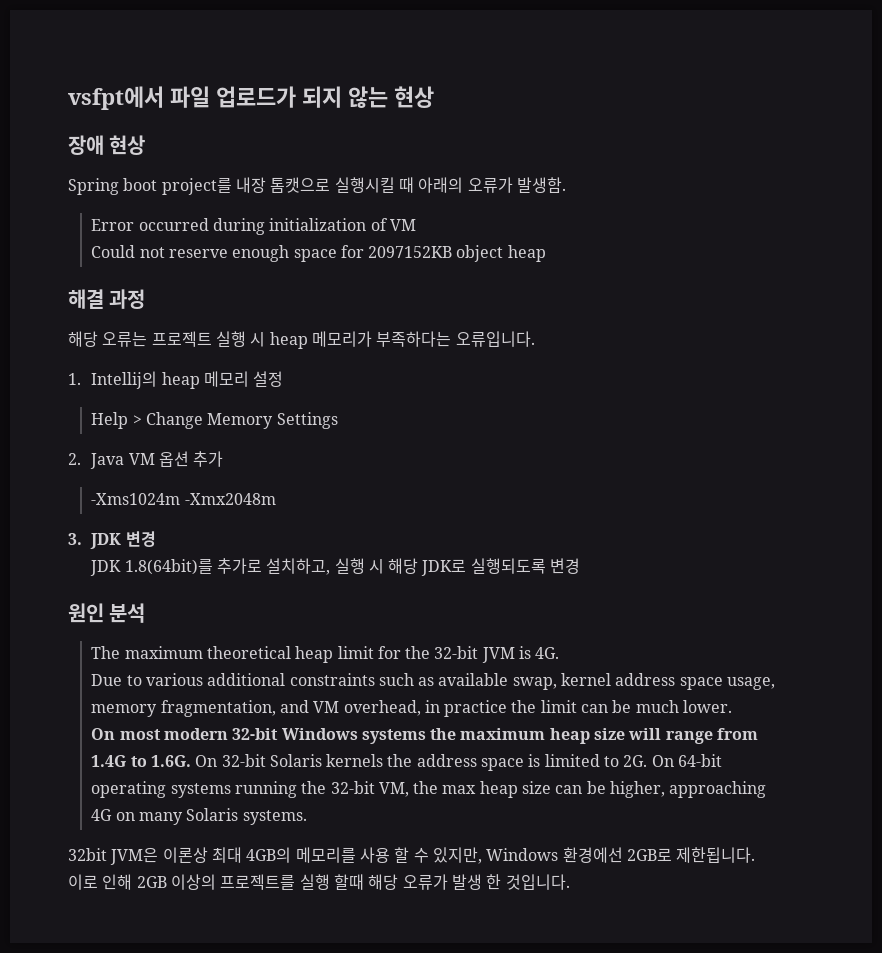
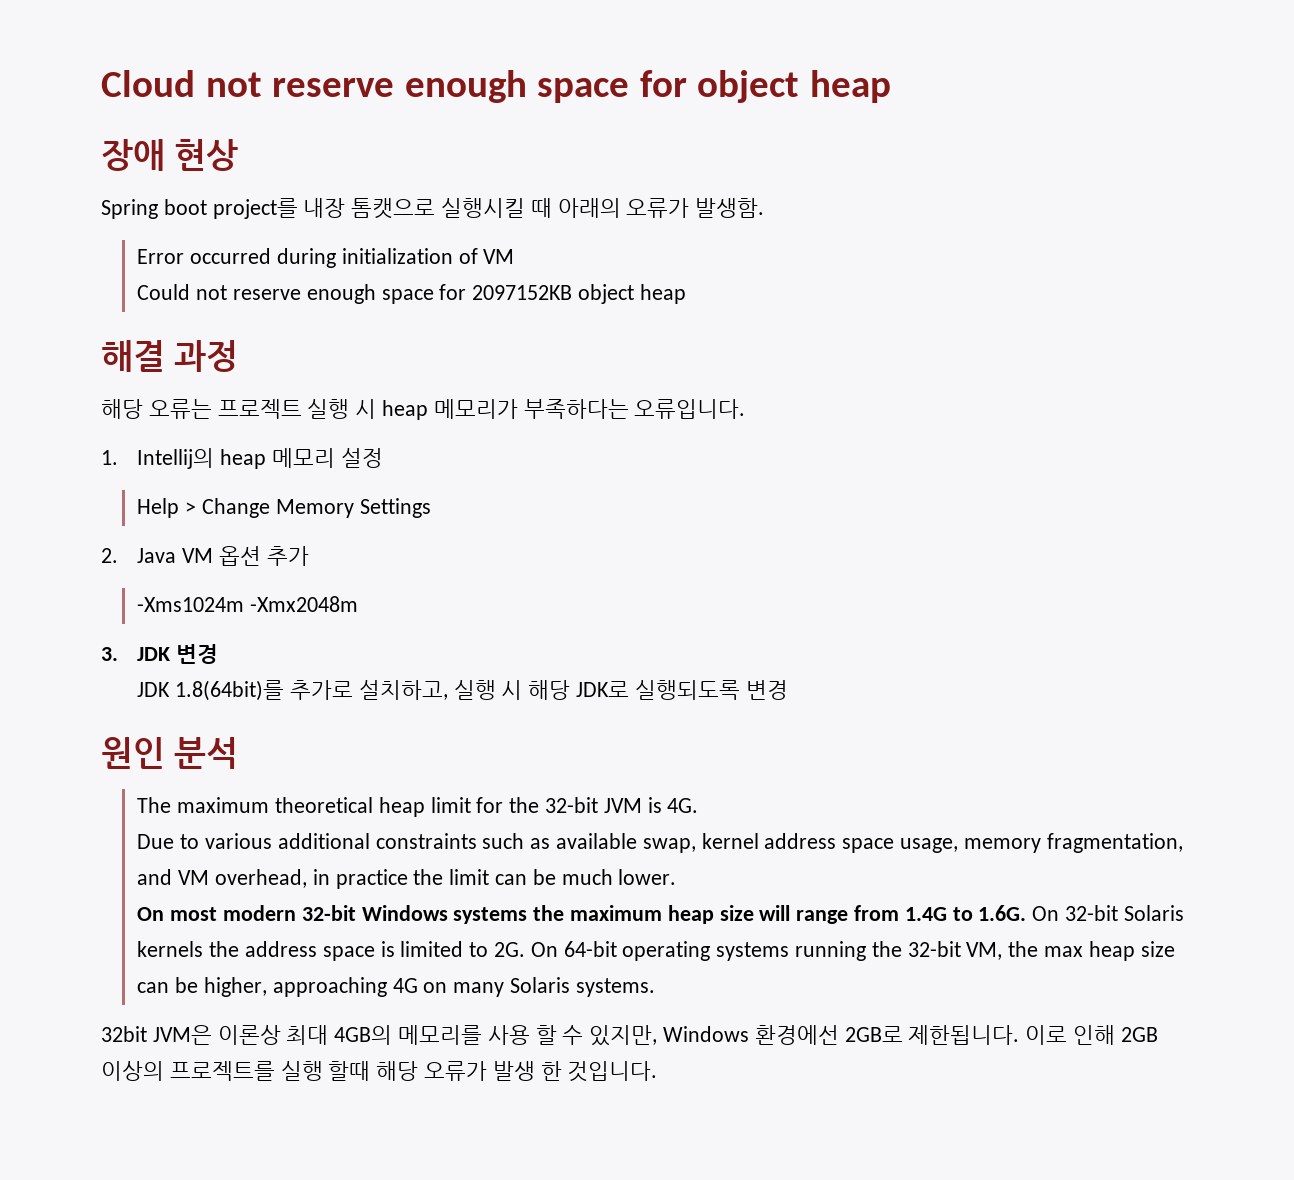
- vsfpt에서 파일 업로드가 되지 않는 현상
+ Cloud not reserve enough space for object heap

